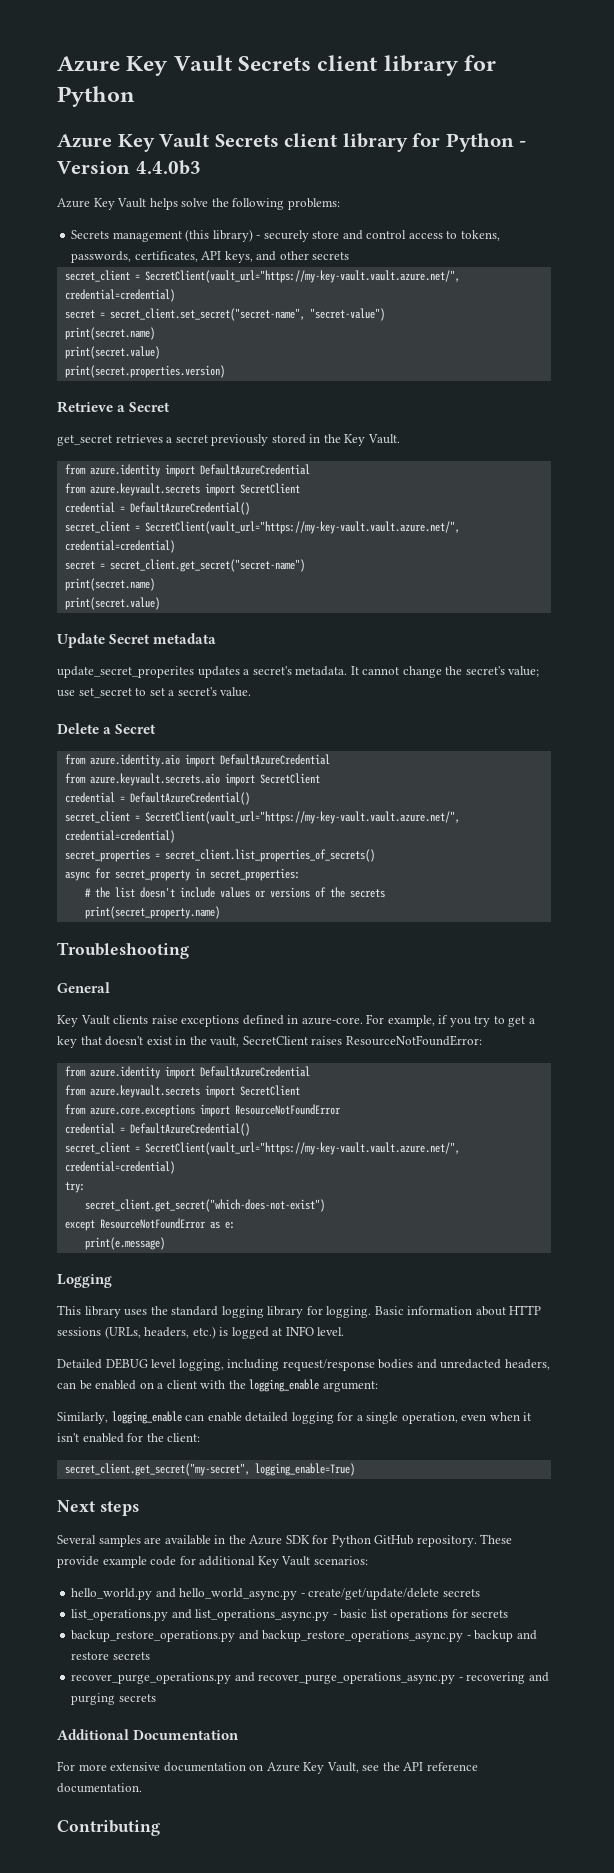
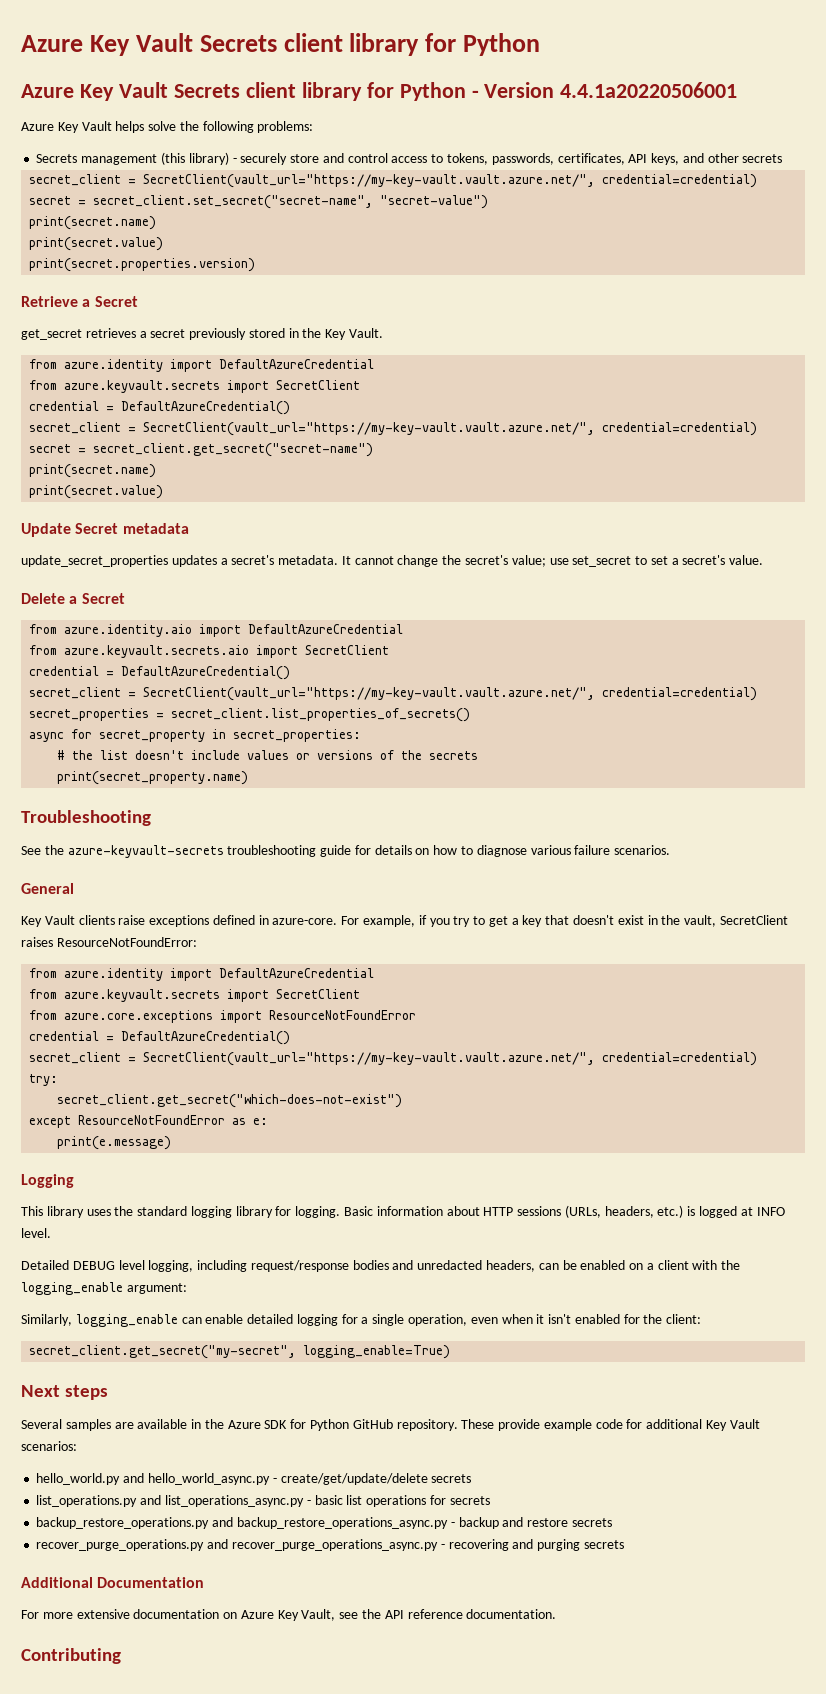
- Azure Key Vault Secrets client library for Python - Version 4.4.0b3
+ Azure Key Vault Secrets client library for Python - Version 4.4.1a20220506001
- update_secret_properites updates a secret's metadata.
+ update_secret_properties updates a secret's metadata.
+ See the azure-keyvault-secrets troubleshooting guide for details on how to diagnose various failure scenarios.

